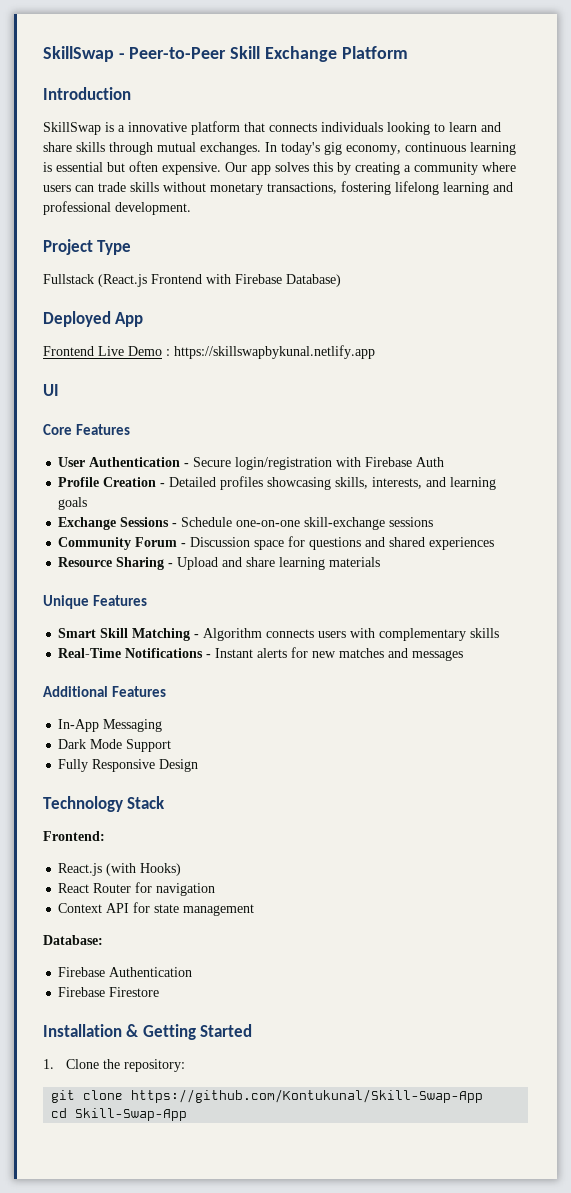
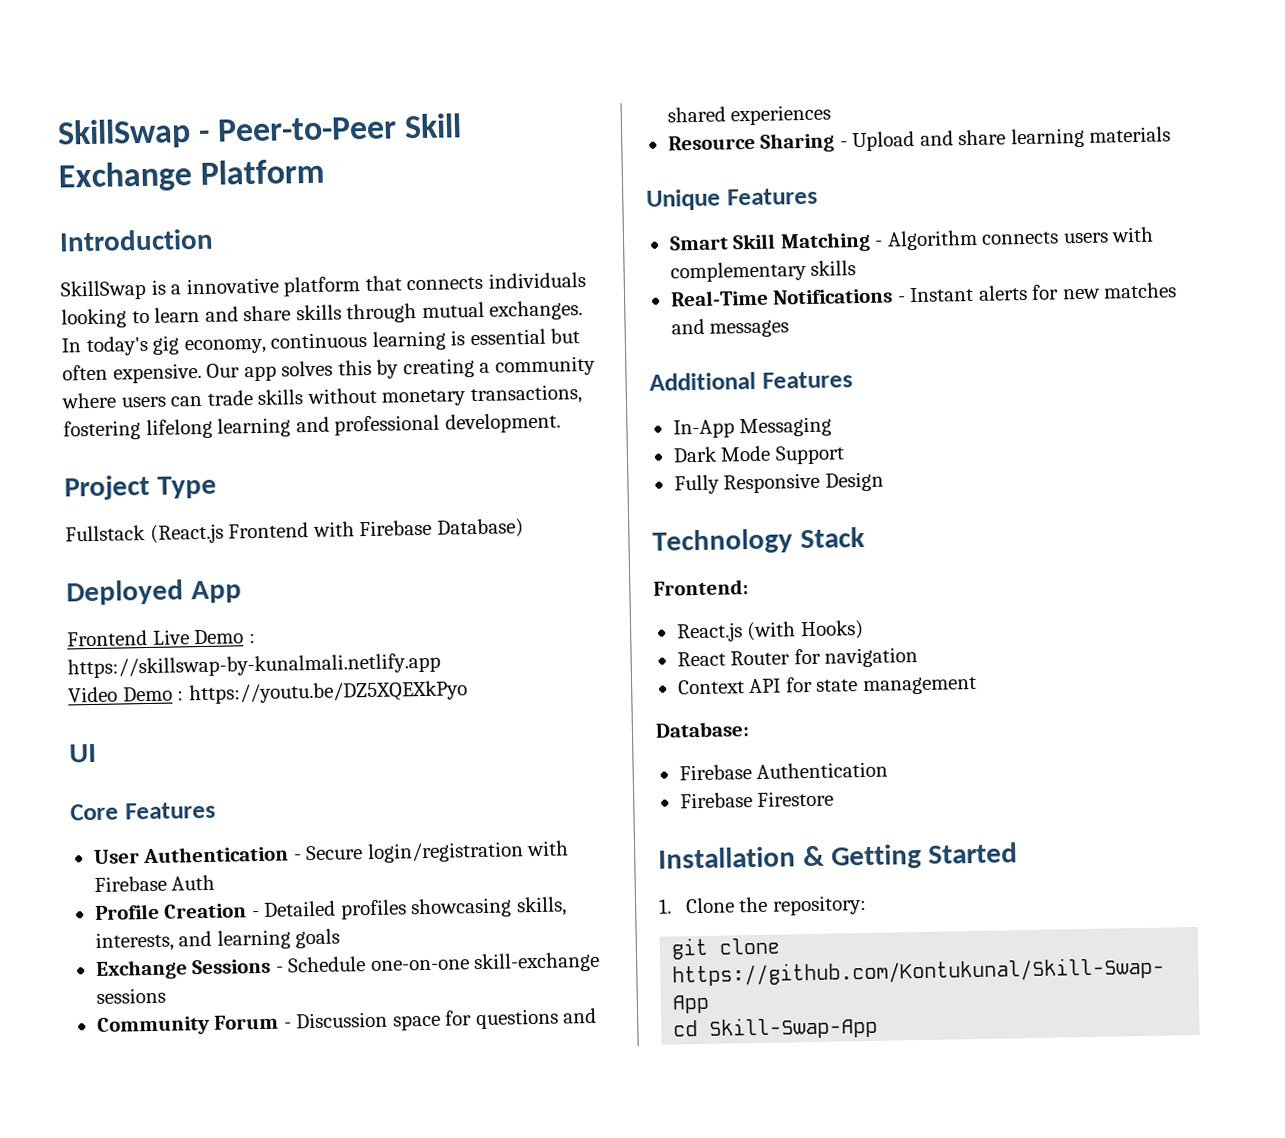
- Frontend Live Demo : https://skillswapbykunal.netlify.app
+ Frontend Live Demo : https://skillswap-by-kunalmali.netlify.app
+ Video Demo : https://youtu.be/DZ5XQEXkPyo

